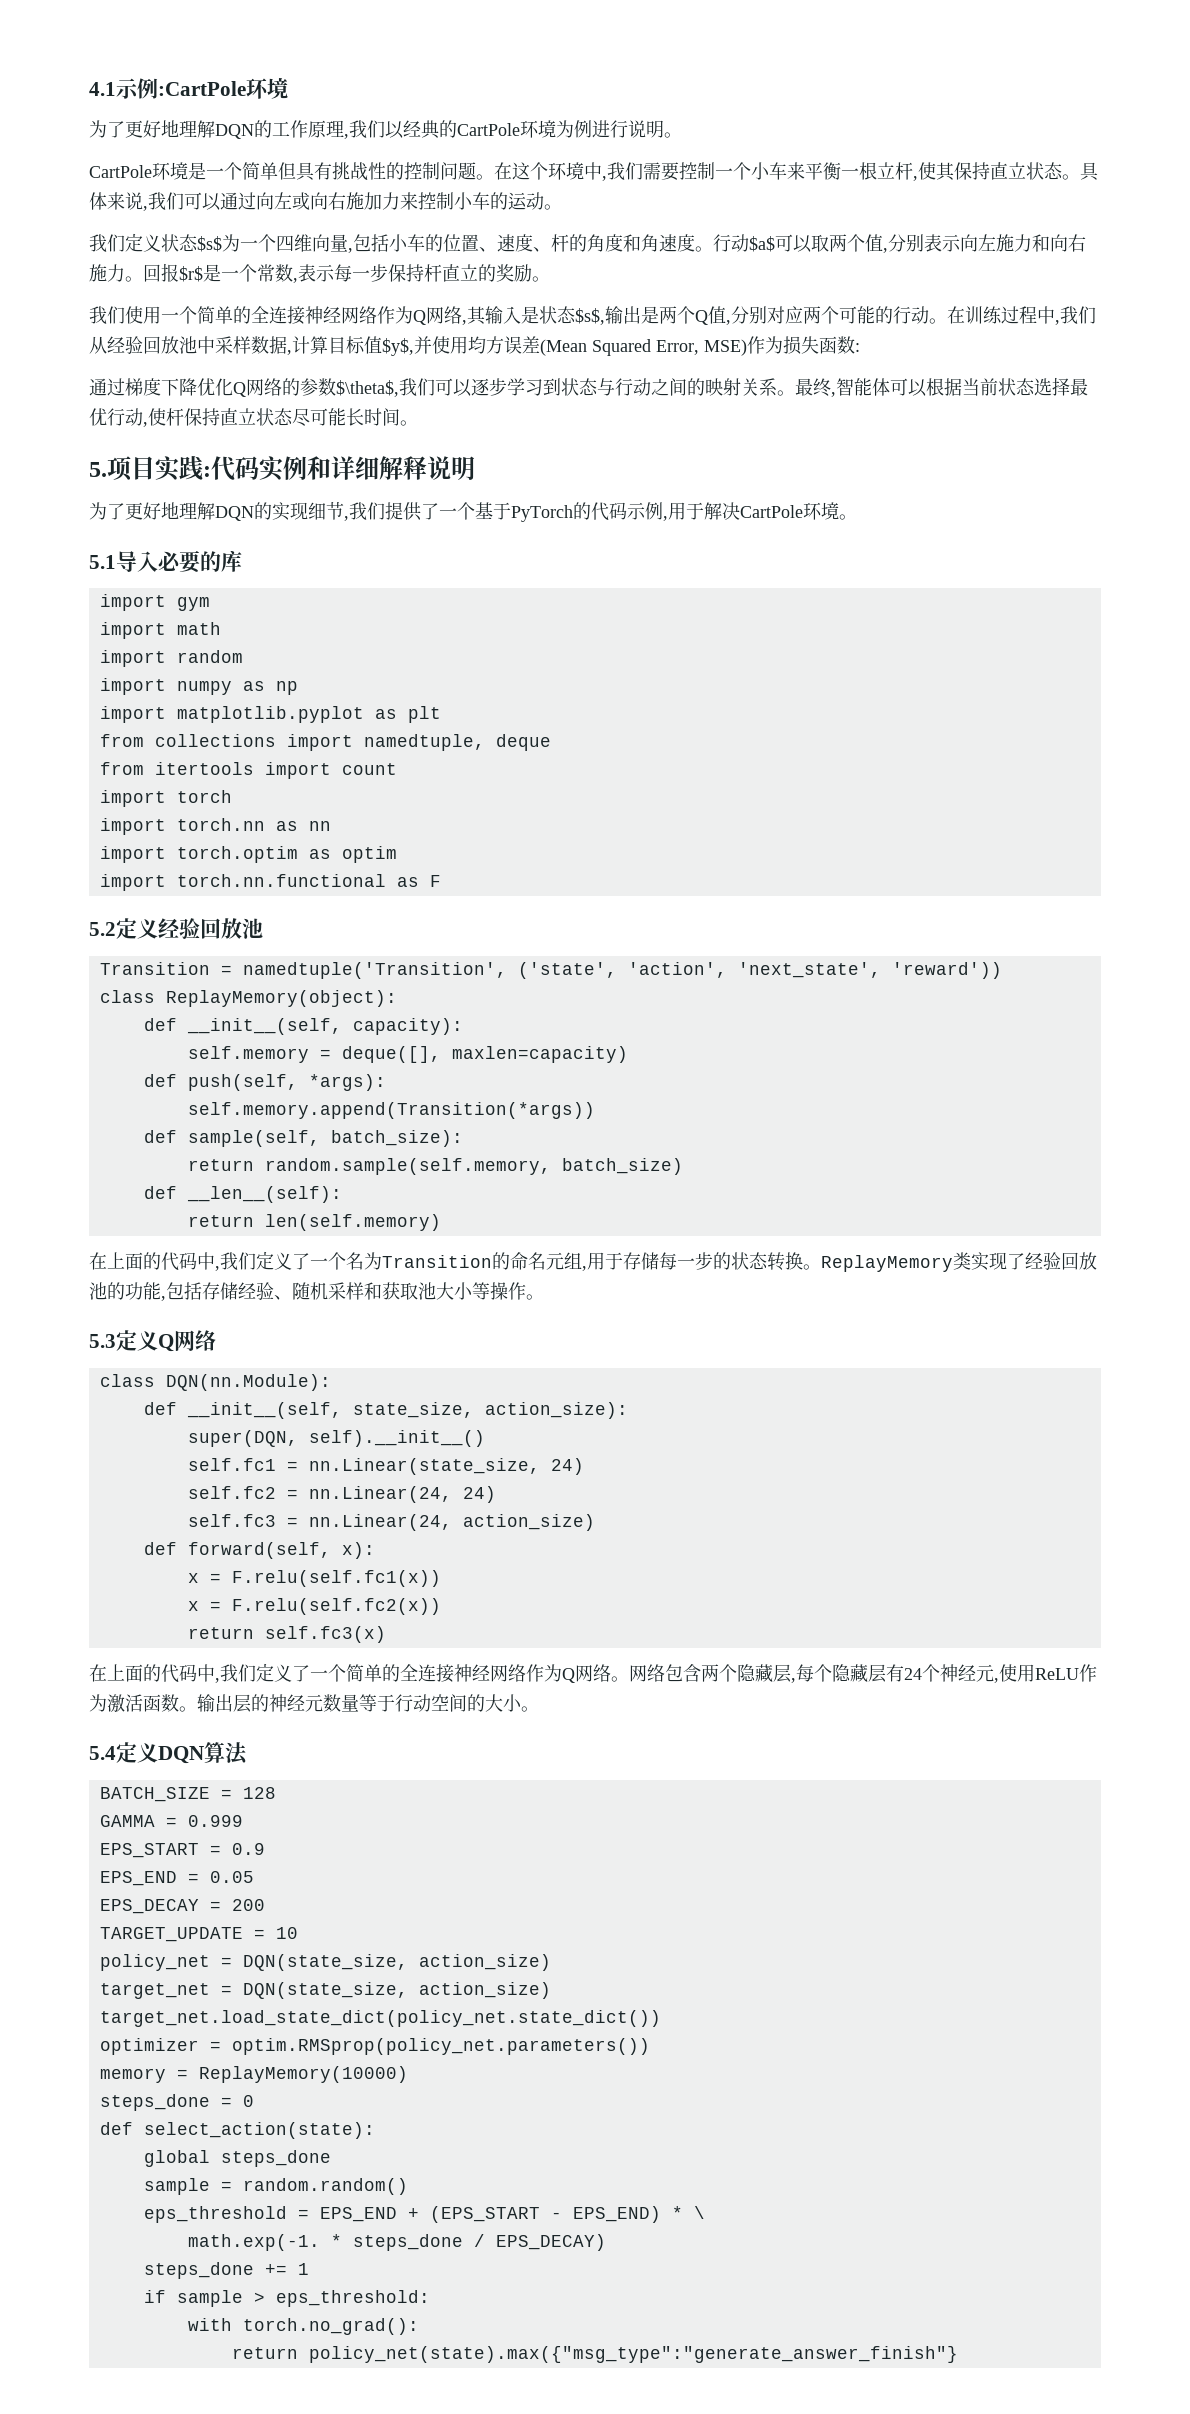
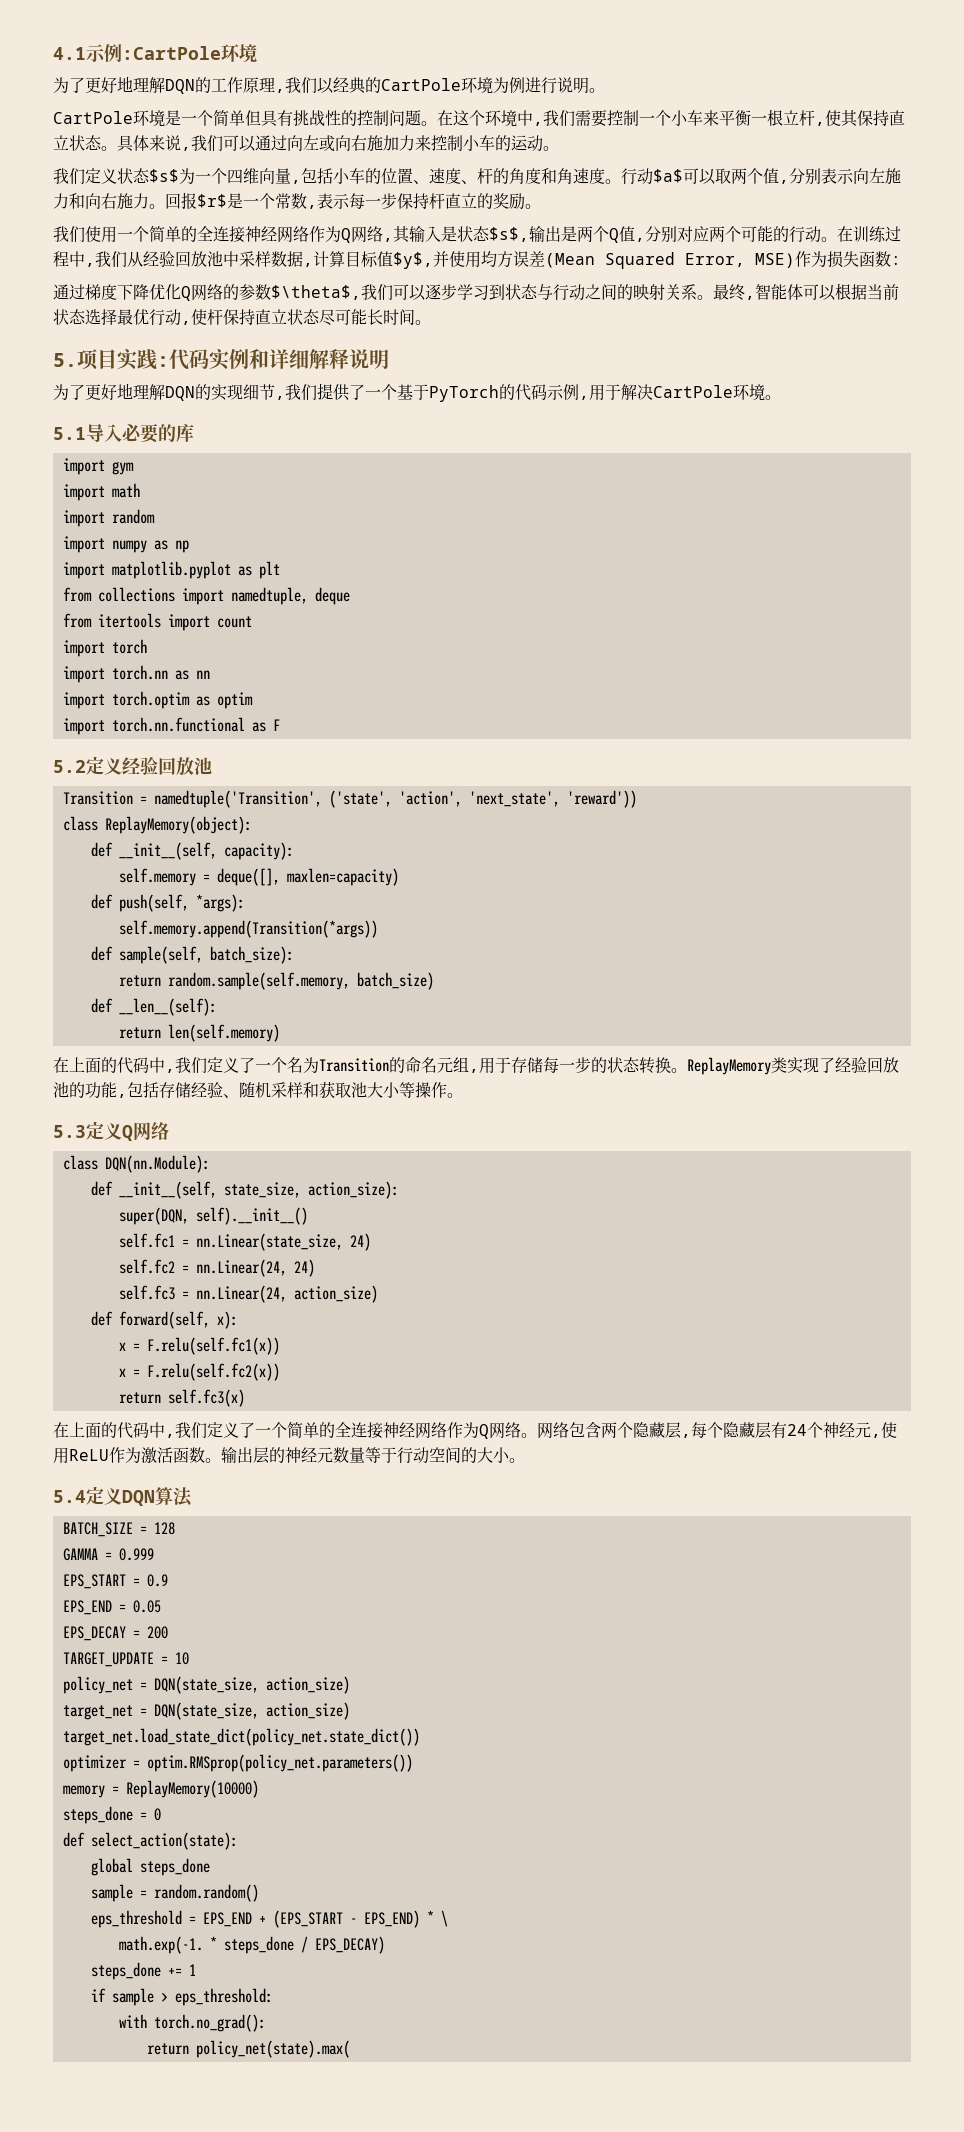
- return policy_net(state).max({"msg_type":"generate_answer_finish"}
+ return policy_net(state).max(

